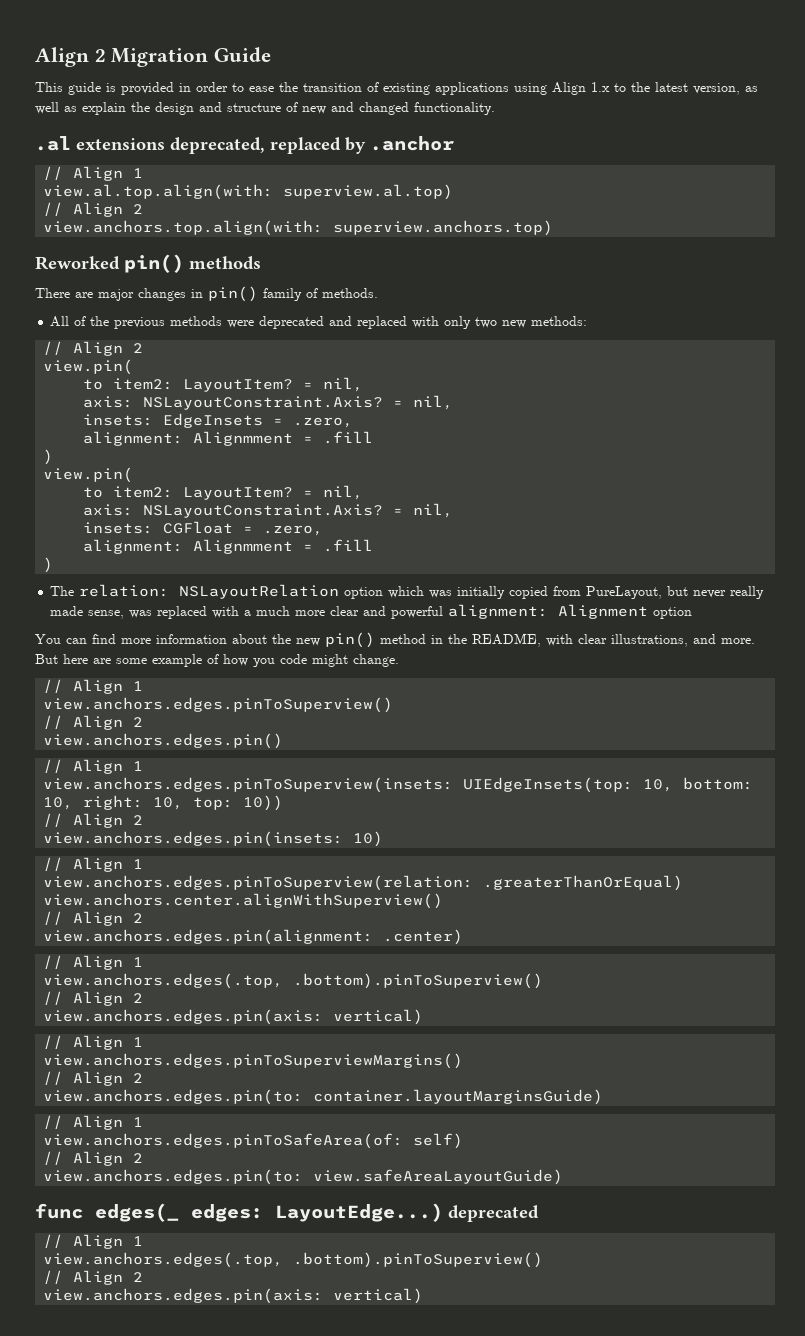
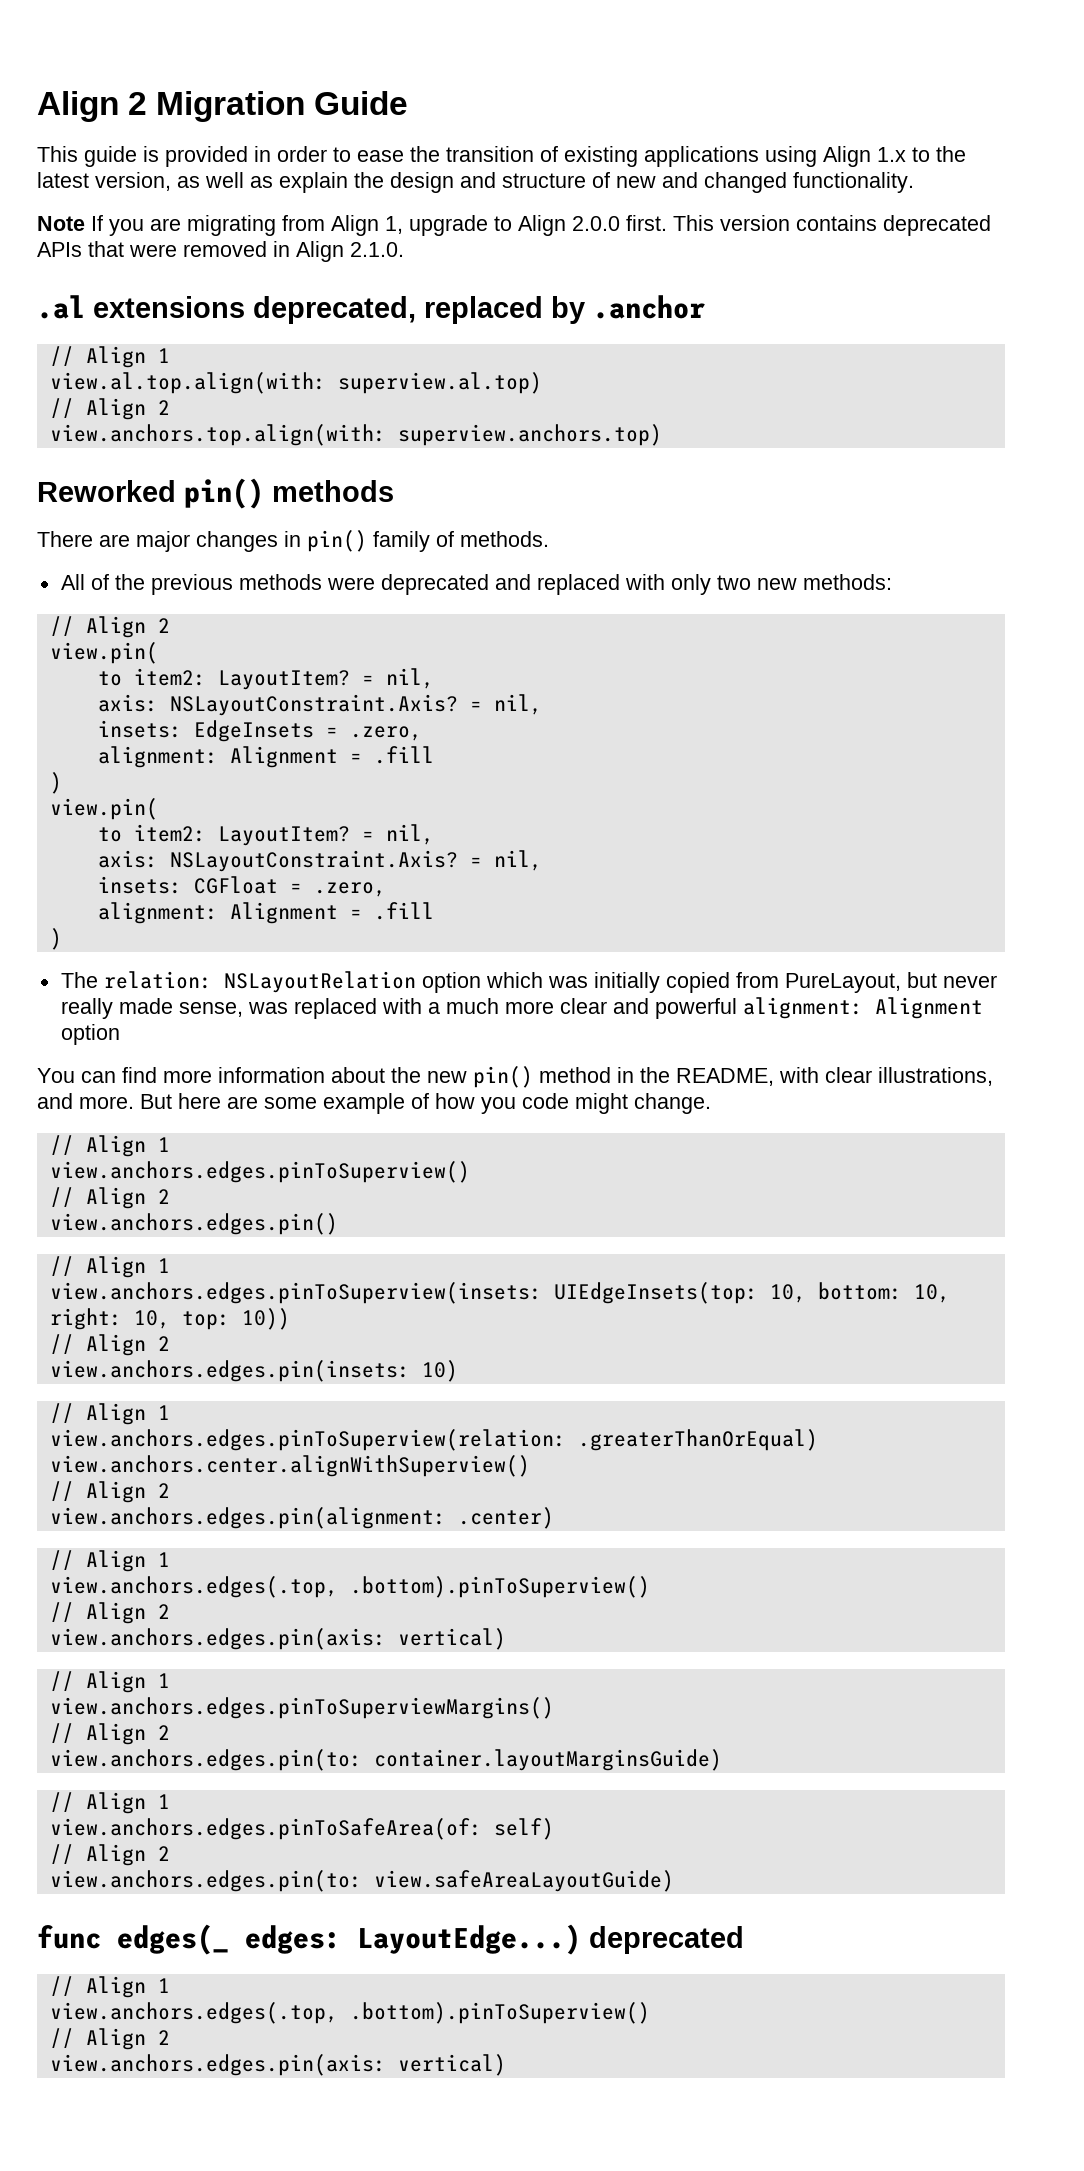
+ Note If you are migrating from Align 1, upgrade to Align 2.0.0 first. This version contains deprecated APIs that were removed in Align 2.1.0.
  insets: EdgeInsets = .zero,
- alignment: Alignmment = .fill
+ alignment: Alignment = .fill
  insets: CGFloat = .zero,
- alignment: Alignmment = .fill
+ alignment: Alignment = .fill

